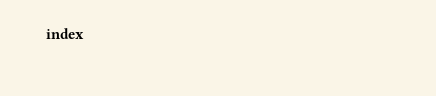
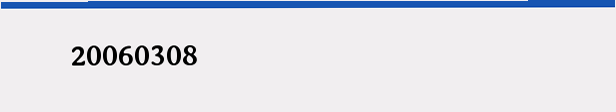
- index
+ 20060308

